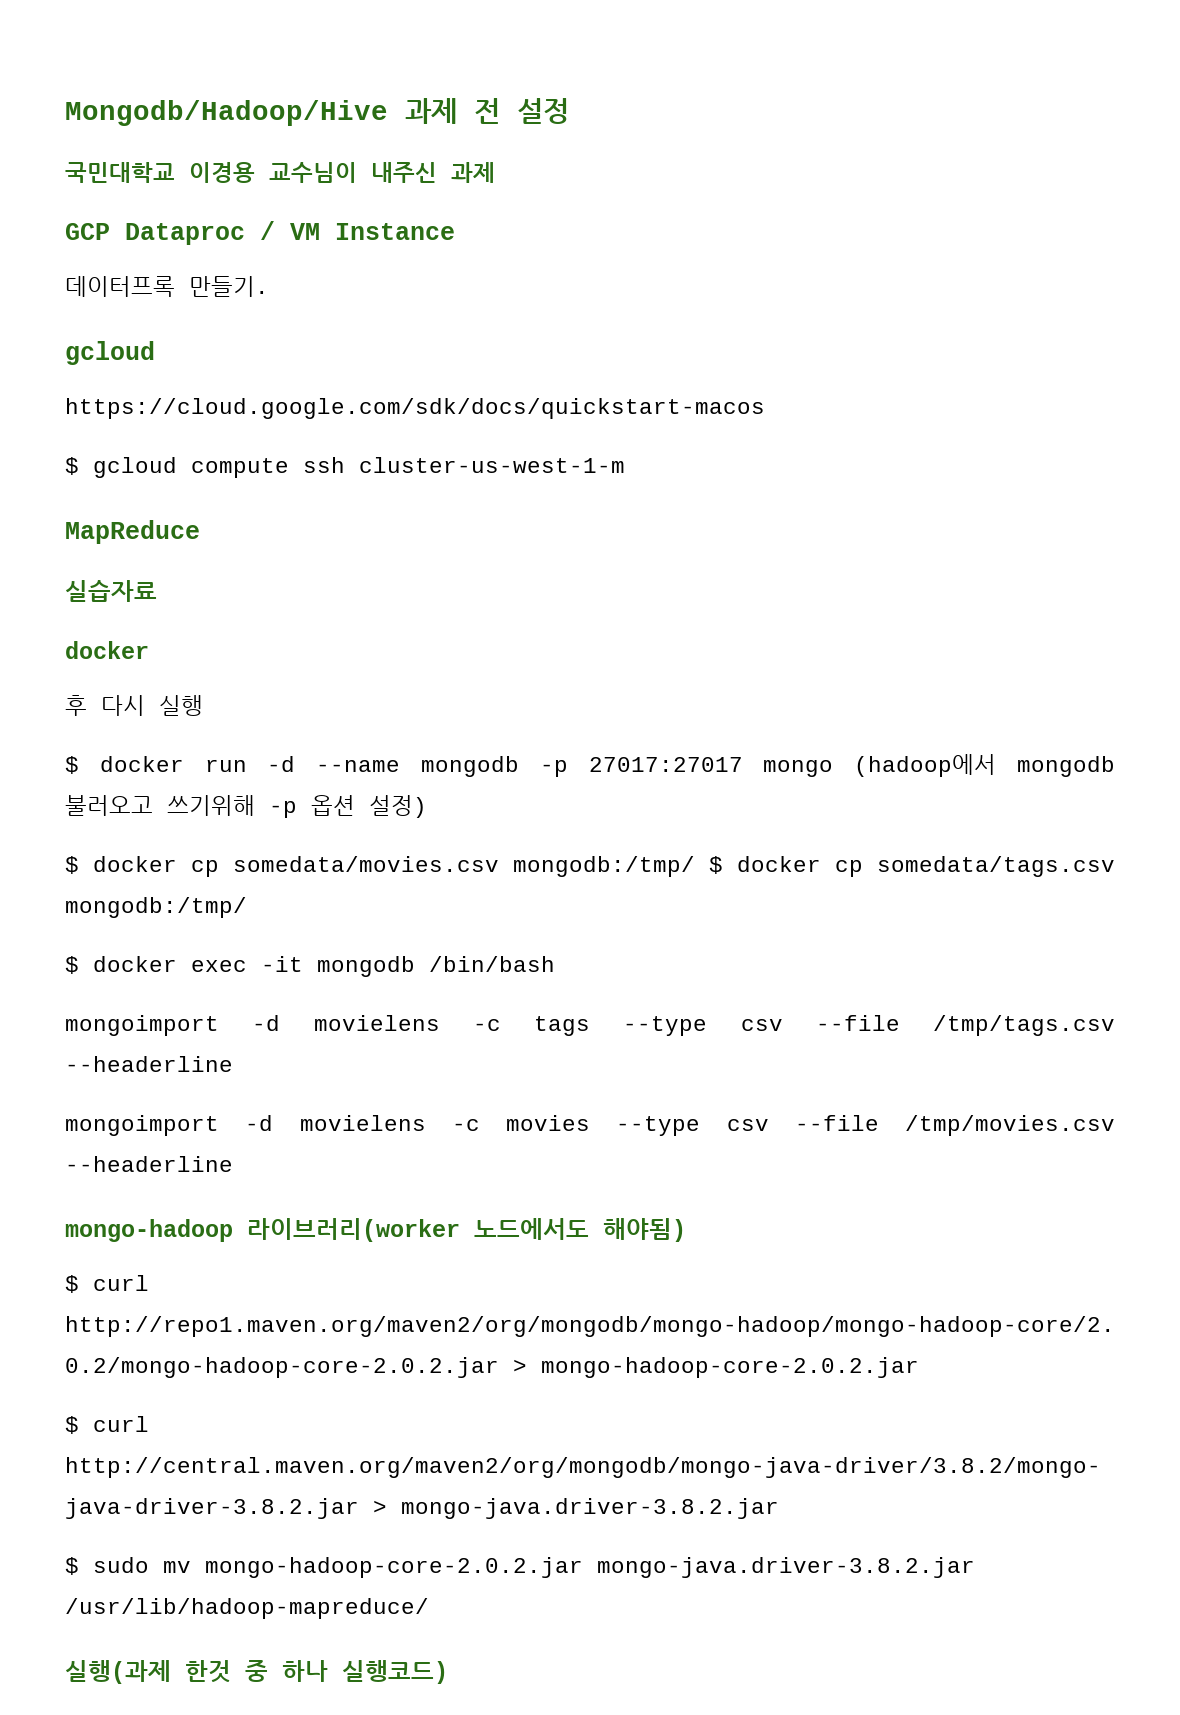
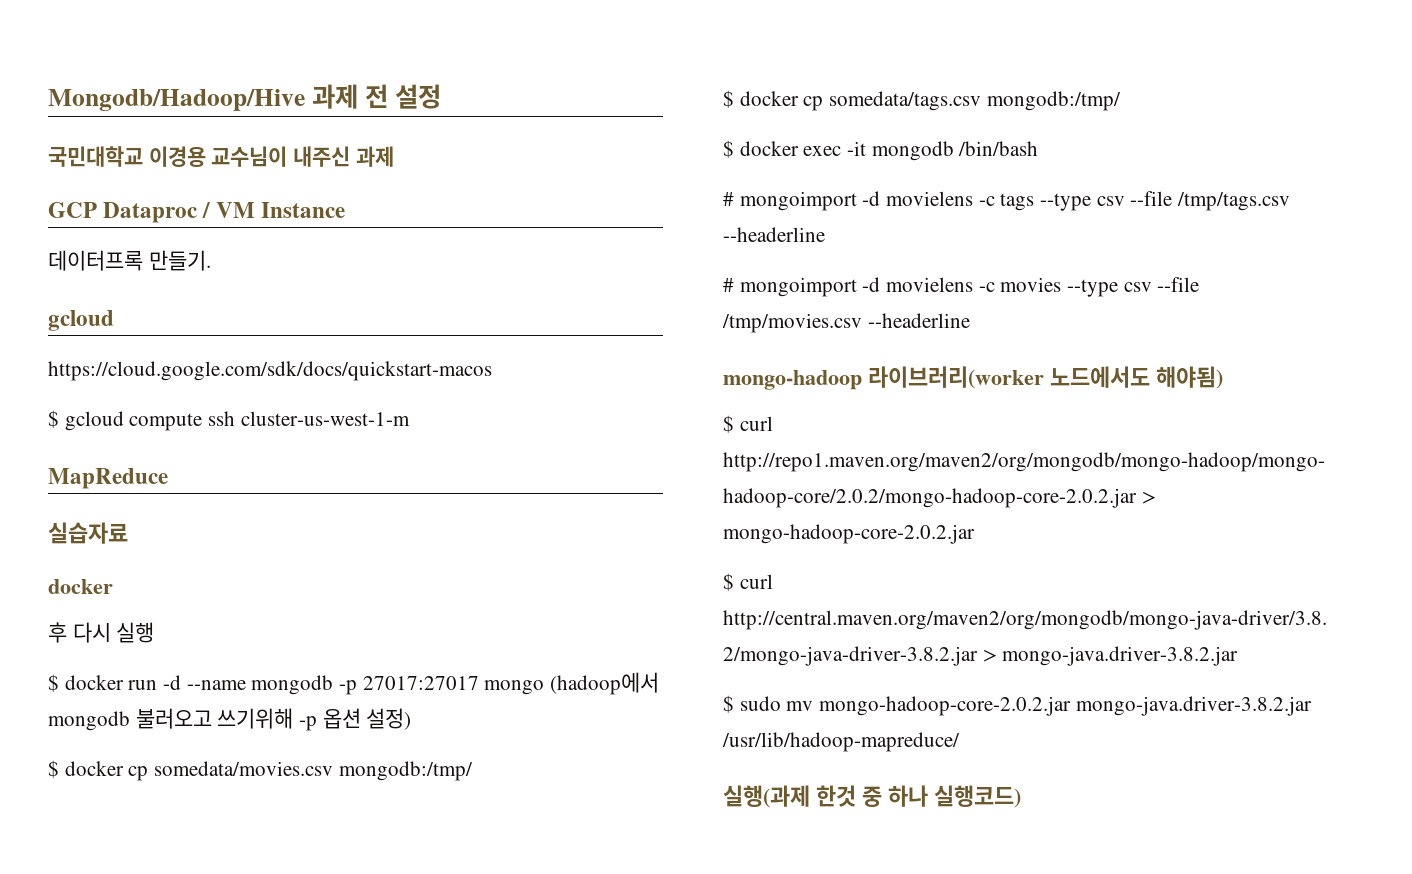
- $ docker cp somedata/movies.csv mongodb:/tmp/ $ docker cp somedata/tags.csv mongodb:/tmp/
+ $ docker cp somedata/movies.csv mongodb:/tmp/
+ $ docker cp somedata/tags.csv mongodb:/tmp/
- mongoimport -d movielens -c tags --type csv --file /tmp/tags.csv --headerline
+ # mongoimport -d movielens -c tags --type csv --file /tmp/tags.csv --headerline
- mongoimport -d movielens -c movies --type csv --file /tmp/movies.csv --headerline
+ # mongoimport -d movielens -c movies --type csv --file /tmp/movies.csv --headerline

